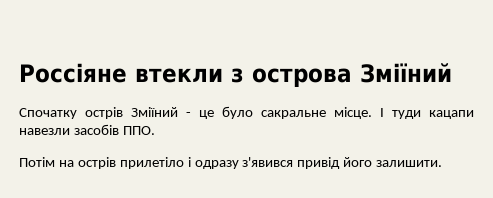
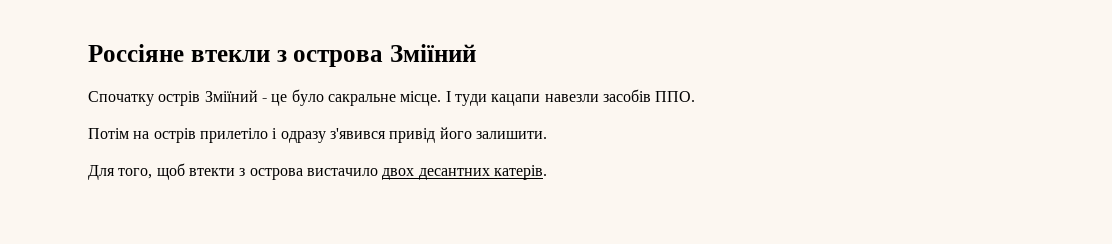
+ Для того, щоб втекти з острова вистачило двох десантних катерів.

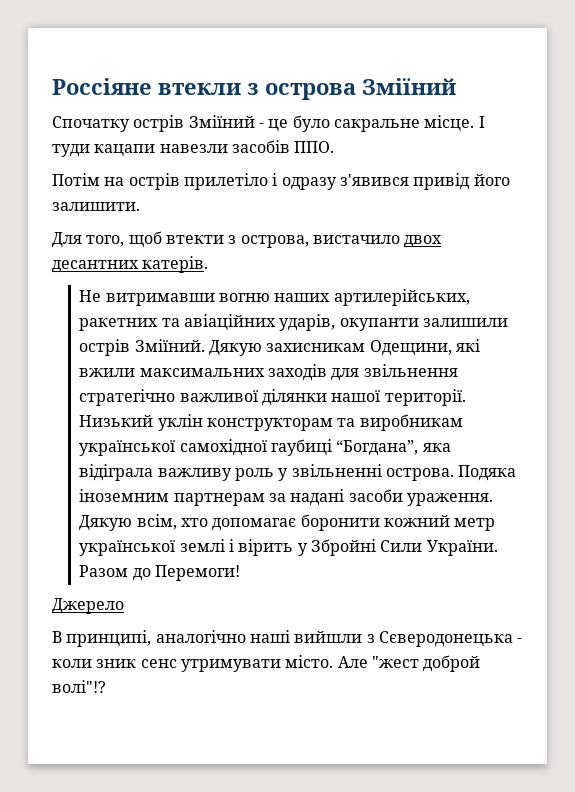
- Для того, щоб втекти з острова вистачило двох десантних катерів.
+ Для того, щоб втекти з острова, вистачило двох десантних катерів.
+ Не витримавши вогню наших артилерійських, ракетних та авіаційних ударів, окупанти залишили острів Зміїний. Дякую захисникам Одещини, які вжили максимальних заходів для звільнення стратегічно важливої ділянки нашої території. Низький уклін конструкторам та виробникам української самохідної гаубиці “Богдана”, яка відіграла важливу роль у звільненні острова. Подяка іноземним партнерам за надані засоби ураження. Дякую всім, хто допомагає боронити кожний метр української землі і вірить у Збройні Сили України. Разом до Перемоги!
+ Джерело
+ В принципі, аналогічно наші вийшли з Сєверодонецька - коли зник сенс утримувати місто. Але "жест доброй волі"!?

